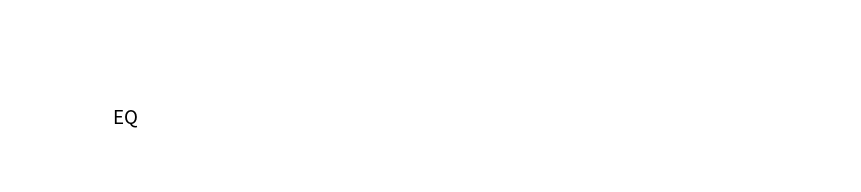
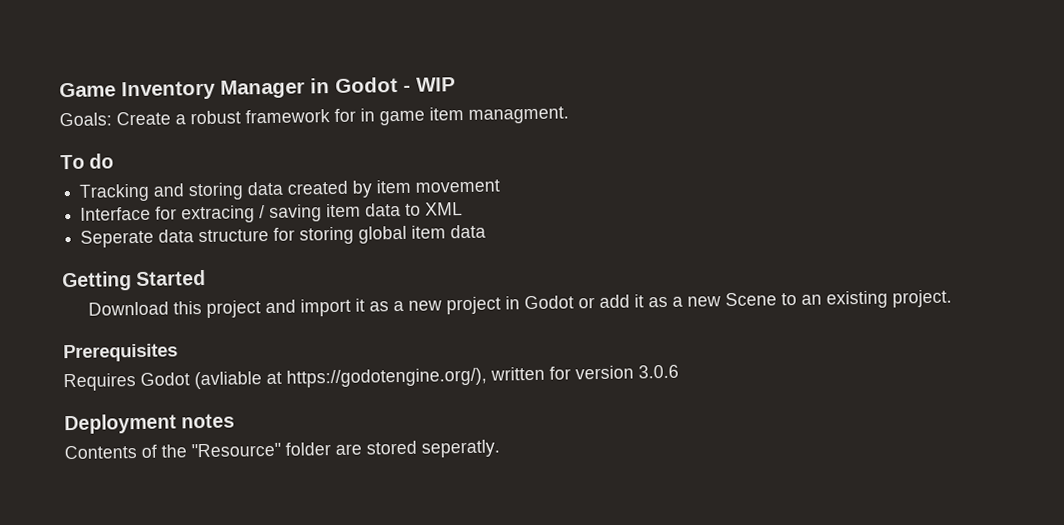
- EQ
+ Game Inventory Manager in Godot - WIP
+ Goals: Create a robust framework for in game item managment.
+ To do
+ Tracking and storing data created by item movement
+ Interface for extracing / saving item data to XML
+ Seperate data structure for storing global item data
+ Getting Started
+ Download this project and import it as a new project in Godot or add it as a new Scene to an existing project.
+ Prerequisites
+ Requires Godot (avliable at https://godotengine.org/), written for version 3.0.6
+ Deployment notes
+ Contents of the "Resource" folder are stored seperatly.

